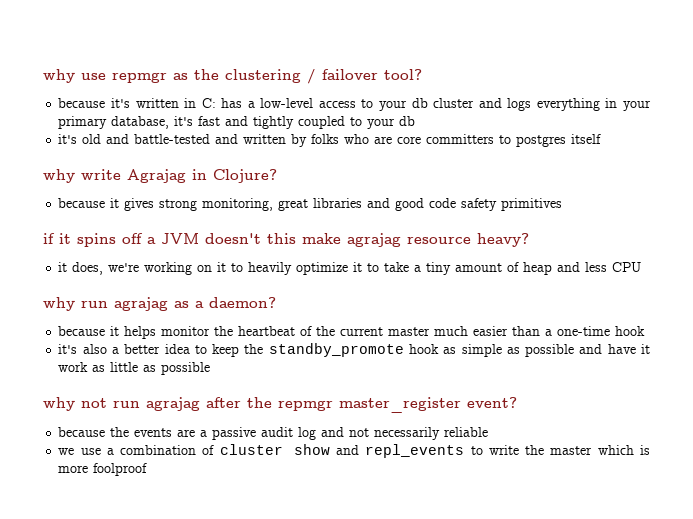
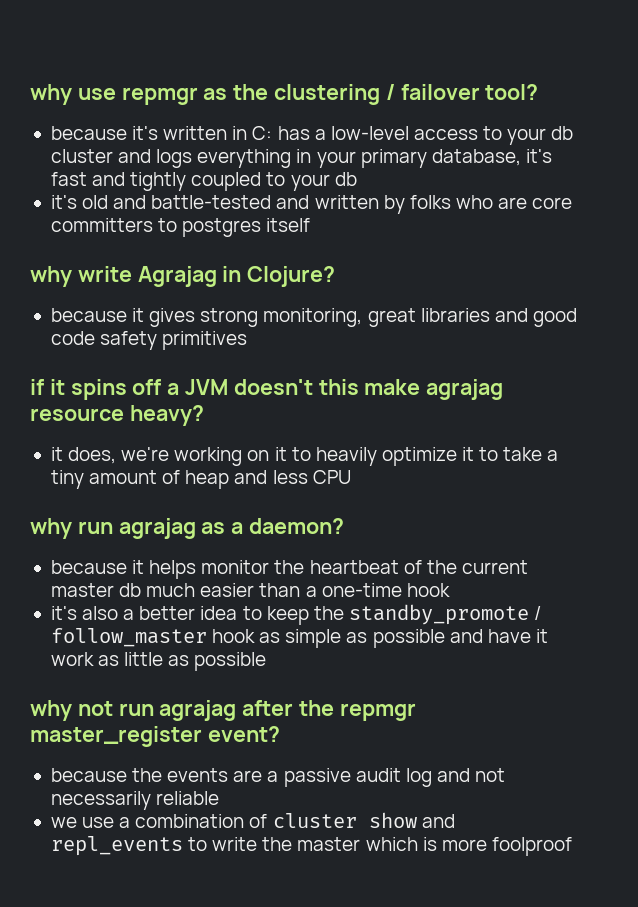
- because it helps monitor the heartbeat of the current master much easier than a one-time hook
+ because it helps monitor the heartbeat of the current master db much easier than a one-time hook
- it's also a better idea to keep the standby_promote hook as simple as possible and have it work as little as possible
+ it's also a better idea to keep the standby_promote / follow_master hook as simple as possible and have it work as little as possible

